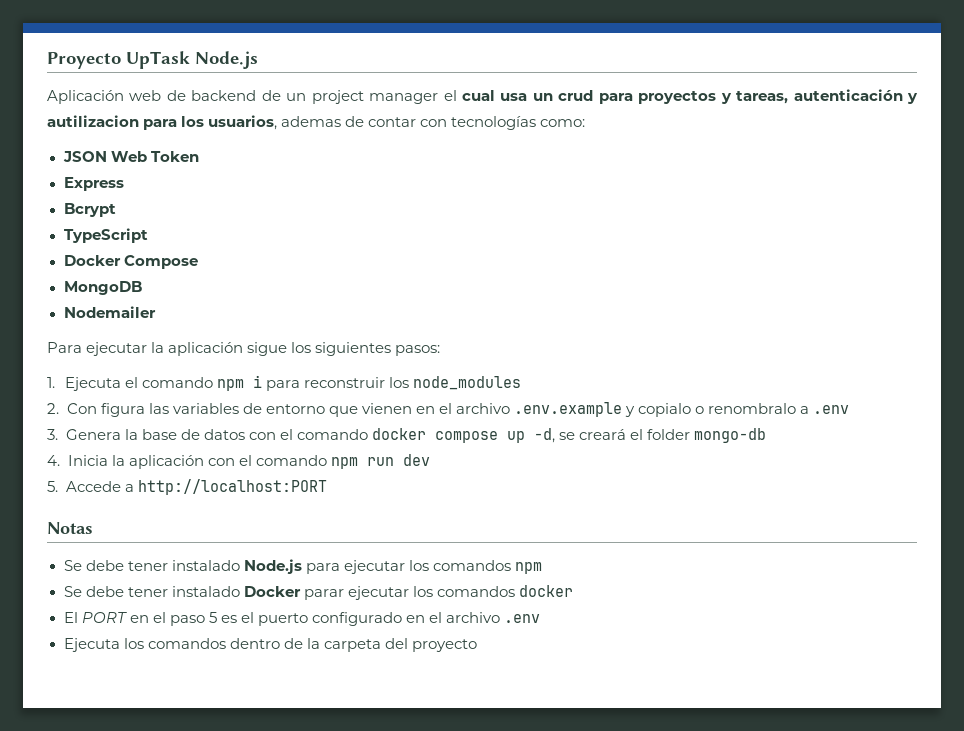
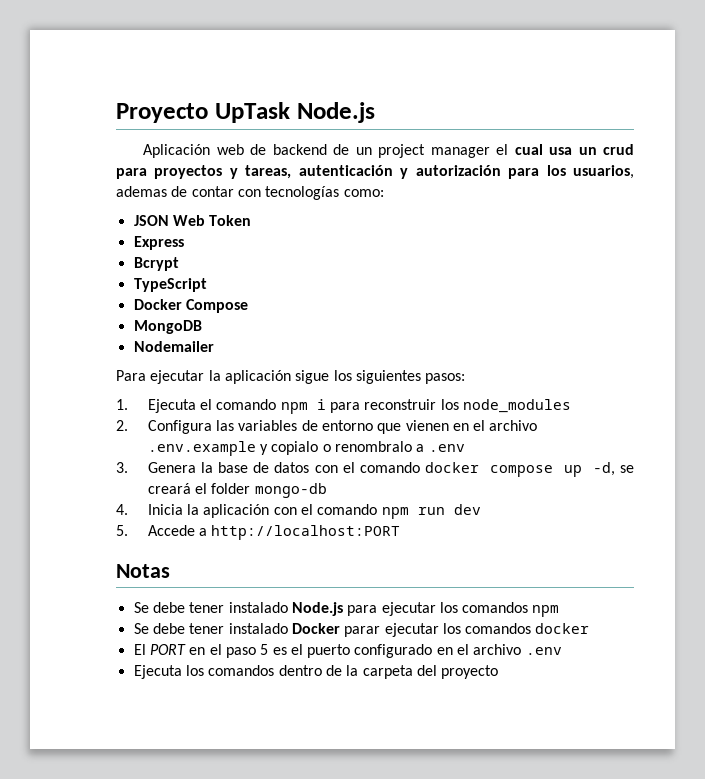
- Aplicación web de backend de un project manager el cual usa un crud para proyectos y tareas, autenticación y autilizacion para los usuarios, ademas de contar con tecnologías como:
+ Aplicación web de backend de un project manager el cual usa un crud para proyectos y tareas, autenticación y autorización para los usuarios, ademas de contar con tecnologías como:
- 2. Con figura las variables de entorno que vienen en el archivo .env.example y copialo o renombralo a .env
+ 2. Configura las variables de entorno que vienen en el archivo .env.example y copialo o renombralo a .env

